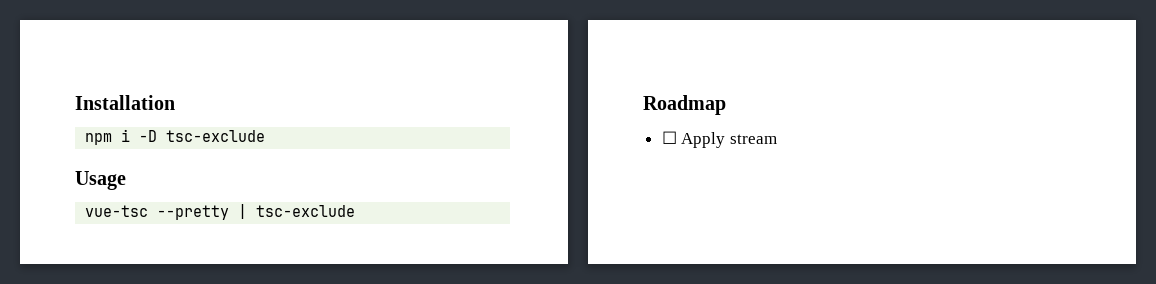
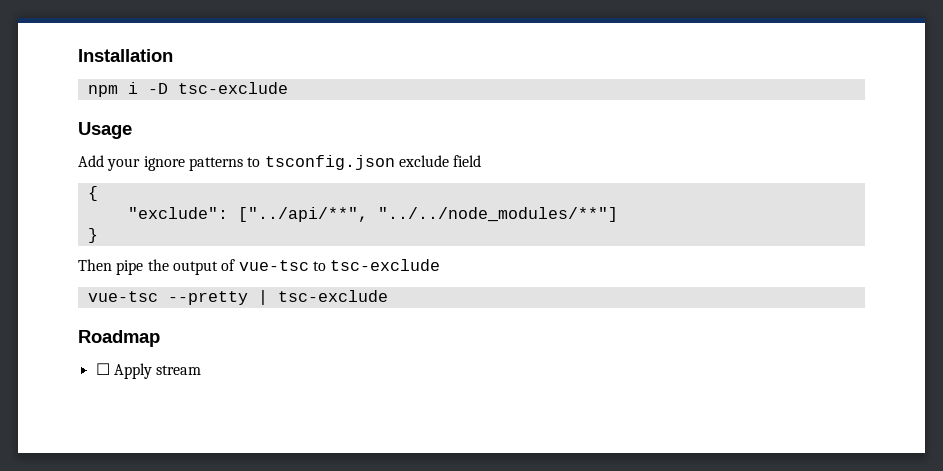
+ Add your ignore patterns to tsconfig.json exclude field
+ {
+ "exclude": ["../api/**", "../../node_modules/**"]
+ }
+ Then pipe the output of vue-tsc to tsc-exclude

